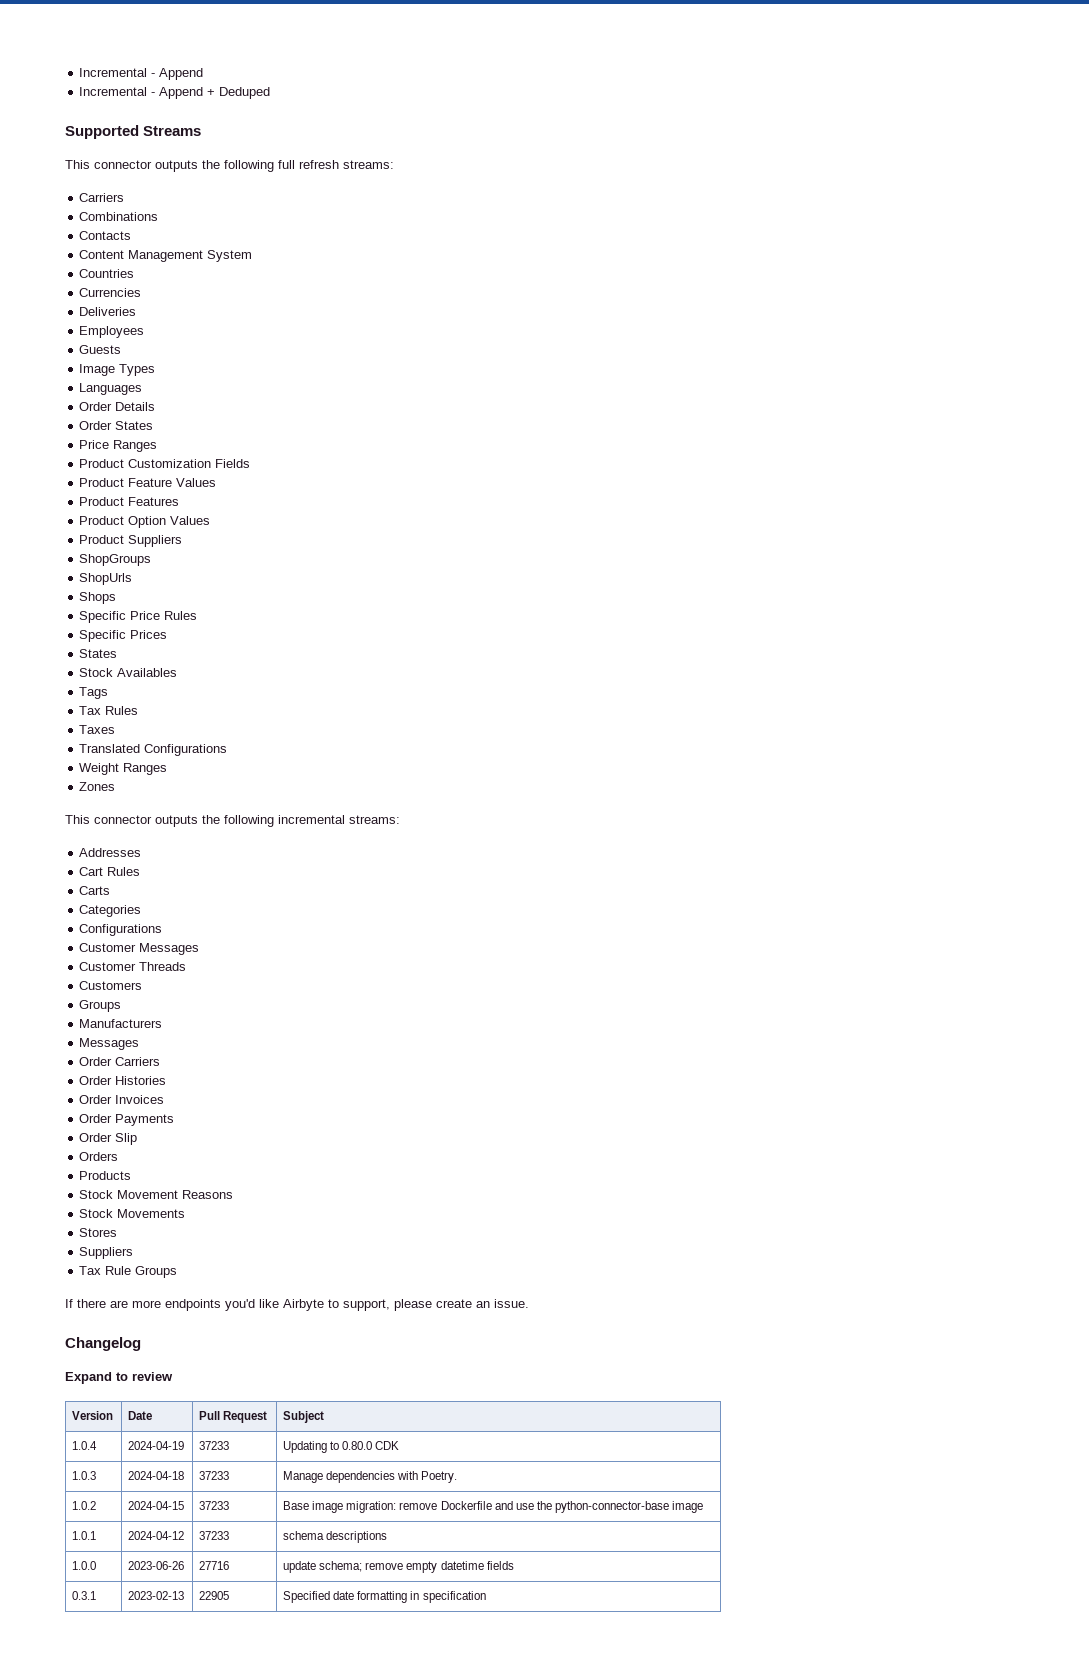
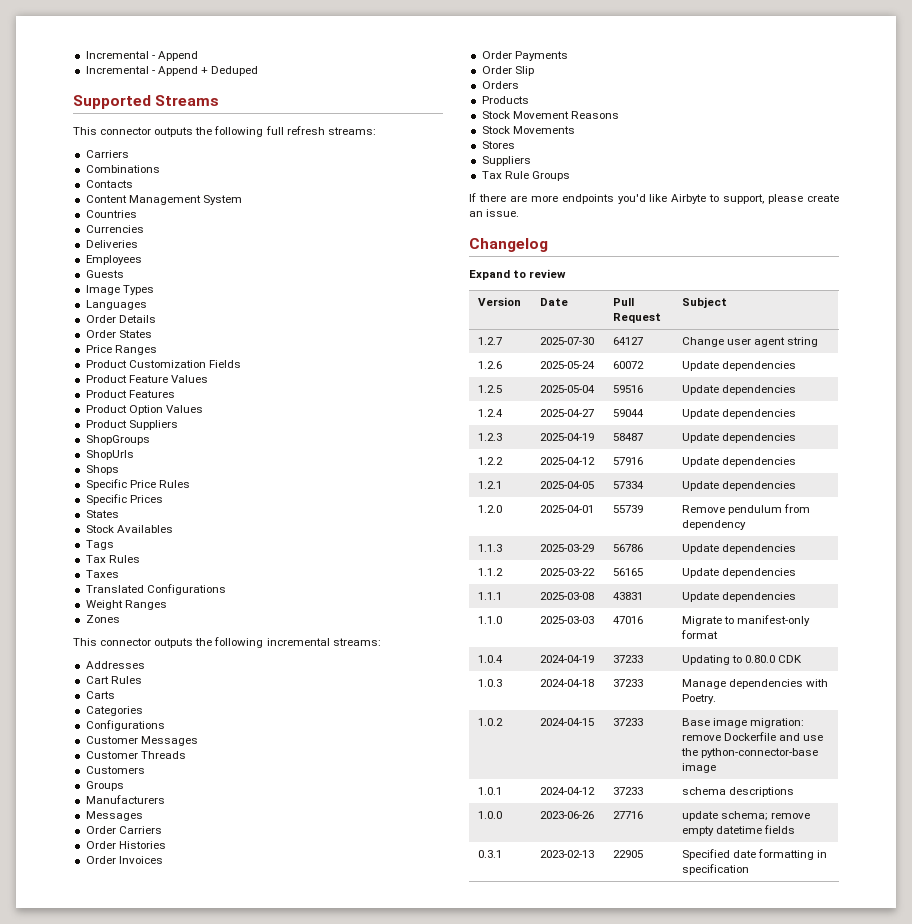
+ 1.2.7 | 2025-07-30 | 64127 | Change user agent string
+ 1.2.6 | 2025-05-24 | 60072 | Update dependencies
+ 1.2.5 | 2025-05-04 | 59516 | Update dependencies
+ 1.2.4 | 2025-04-27 | 59044 | Update dependencies
+ 1.2.3 | 2025-04-19 | 58487 | Update dependencies
+ 1.2.2 | 2025-04-12 | 57916 | Update dependencies
+ 1.2.1 | 2025-04-05 | 57334 | Update dependencies
+ 1.2.0 | 2025-04-01 | 55739 | Remove pendulum from dependency
+ 1.1.3 | 2025-03-29 | 56786 | Update dependencies
+ 1.1.2 | 2025-03-22 | 56165 | Update dependencies
+ 1.1.1 | 2025-03-08 | 43831 | Update dependencies
+ 1.1.0 | 2025-03-03 | 47016 | Migrate to manifest-only format

